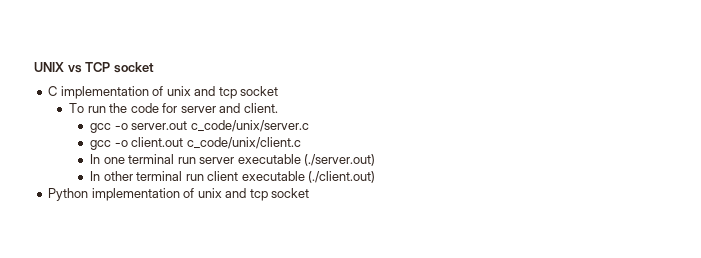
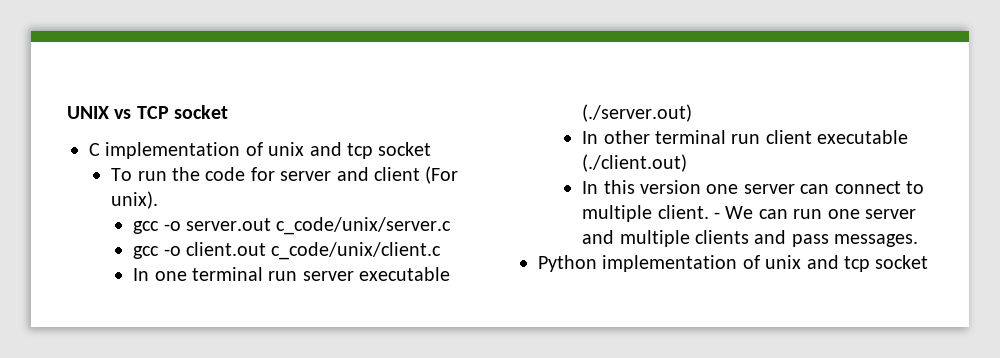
- To run the code for server and client.
+ To run the code for server and client (For unix).
+ In this version one server can connect to multiple client. - We can run one server and multiple clients and pass messages.

